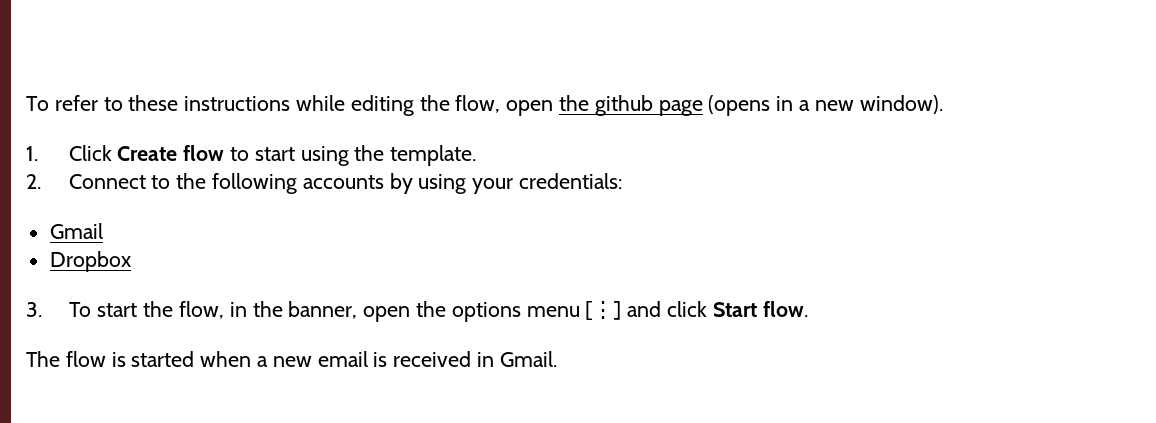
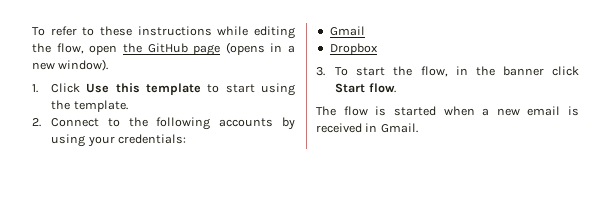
- To refer to these instructions while editing the flow, open the github page (opens in a new window).
+ To refer to these instructions while editing the flow, open the GitHub page (opens in a new window).
- 1. Click Create flow to start using the template.
+ 1. Click Use this template to start using the template.
- 3. To start the flow, in the banner, open the options menu [⋮] and click Start flow.
+ 3. To start the flow, in the banner click Start flow.

